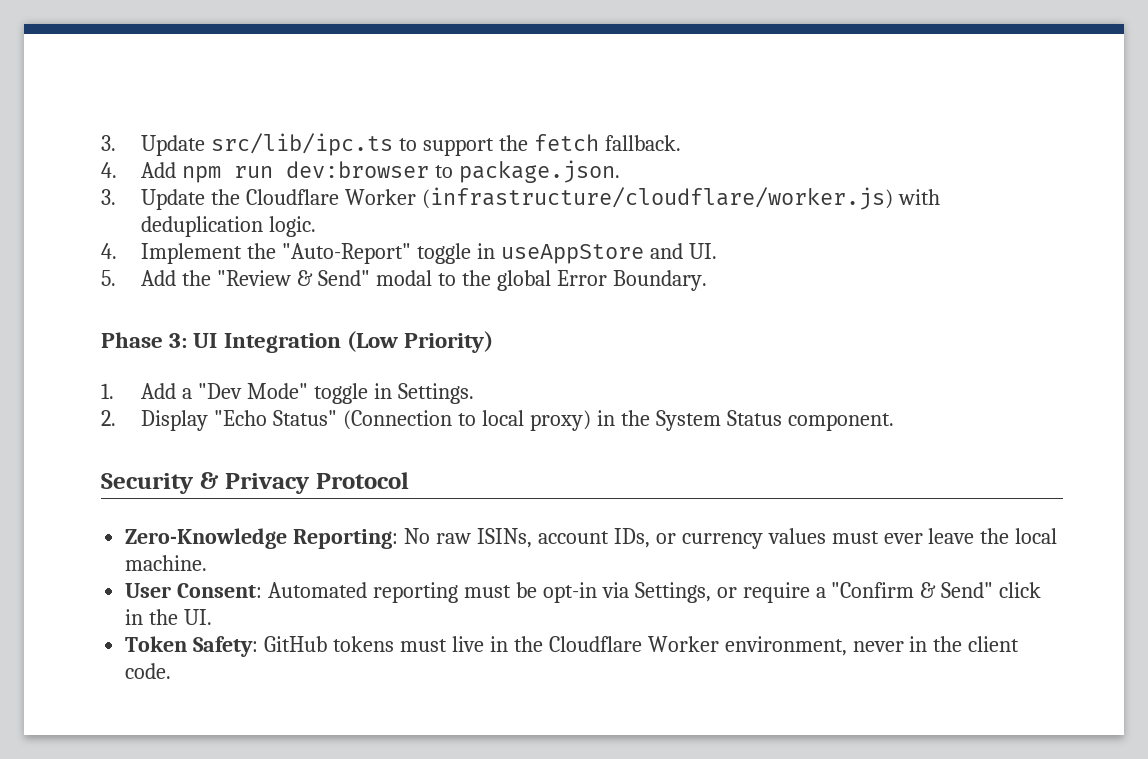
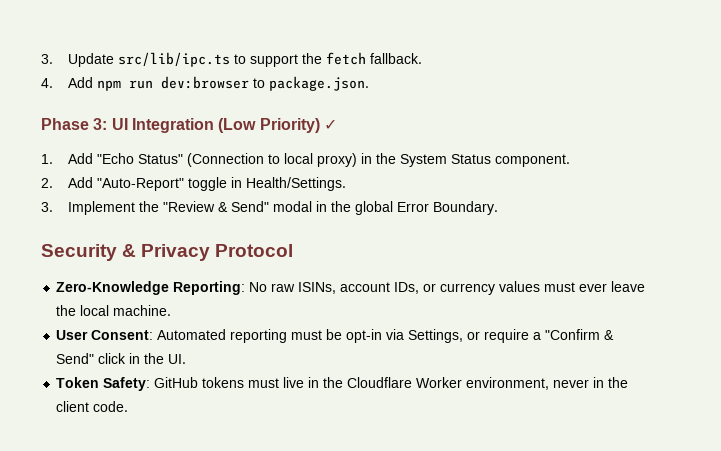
- 3. Update the Cloudflare Worker (infrastructure/cloudflare/worker.js) with deduplication logic.
- 4. Implement the "Auto-Report" toggle in useAppStore and UI.
- 5. Add the "Review & Send" modal to the global Error Boundary.
- Phase 3: UI Integration (Low Priority)
+ Phase 3: UI Integration (Low Priority) ✓
- 1. Add a "Dev Mode" toggle in Settings.
- 2. Display "Echo Status" (Connection to local proxy) in the System Status component.
+ 1. Add "Echo Status" (Connection to local proxy) in the System Status component.
+ 2. Add "Auto-Report" toggle in Health/Settings.
+ 3. Implement the "Review & Send" modal in the global Error Boundary.

